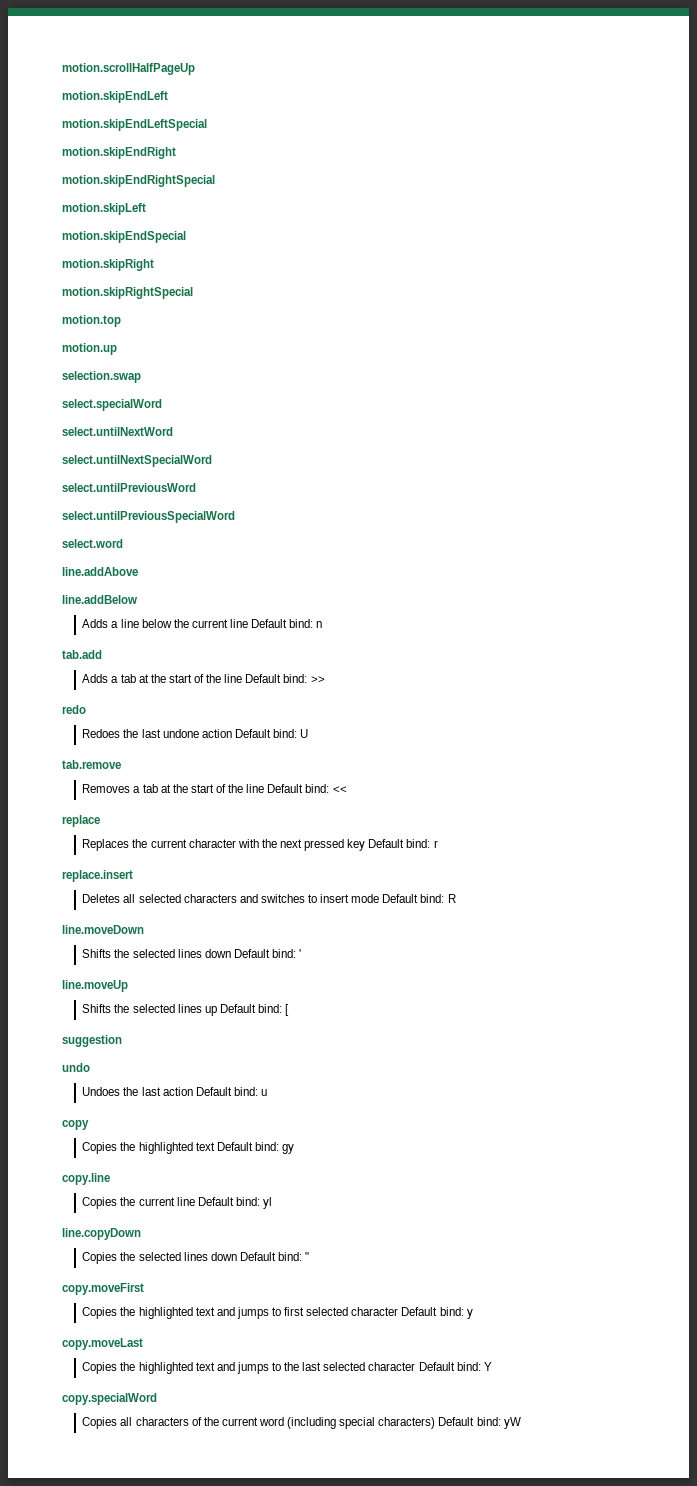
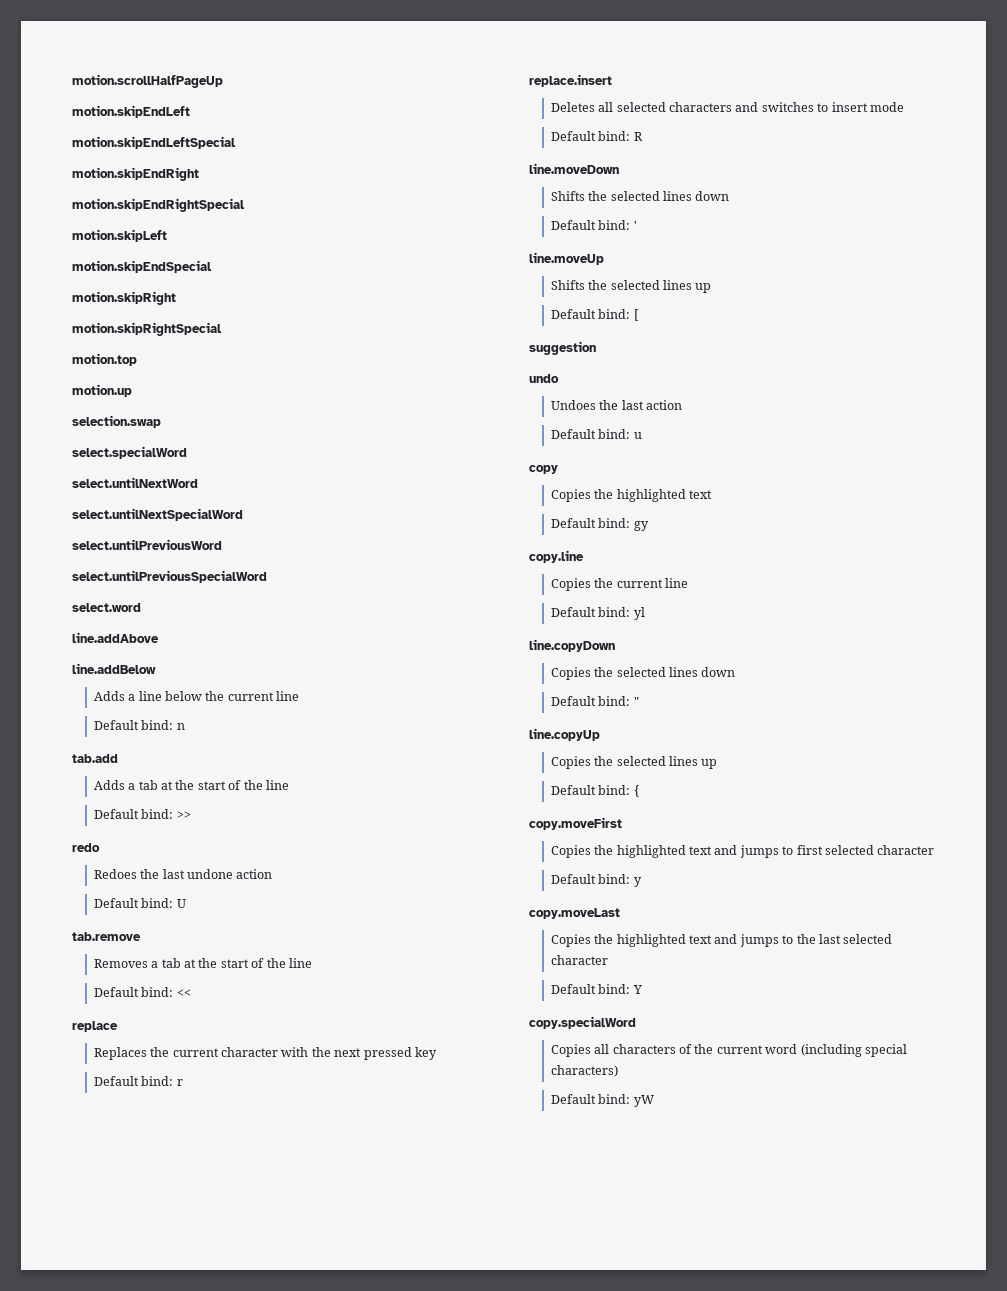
- Adds a line below the current line Default bind: n
+ Adds a line below the current line
+ Default bind: n
- Adds a tab at the start of the line Default bind: >>
+ Adds a tab at the start of the line
+ Default bind: >>
- Redoes the last undone action Default bind: U
+ Redoes the last undone action
+ Default bind: U
- Removes a tab at the start of the line Default bind: <<
+ Removes a tab at the start of the line
+ Default bind: <<
- Replaces the current character with the next pressed key Default bind: r
+ Replaces the current character with the next pressed key
+ Default bind: r
- Deletes all selected characters and switches to insert mode Default bind: R
+ Deletes all selected characters and switches to insert mode
+ Default bind: R
- Shifts the selected lines down Default bind: '
+ Shifts the selected lines down
+ Default bind: '
- Shifts the selected lines up Default bind: [
+ Shifts the selected lines up
+ Default bind: [
- Undoes the last action Default bind: u
+ Undoes the last action
+ Default bind: u
  copy
- Copies the highlighted text Default bind: gy
+ Copies the highlighted text
+ Default bind: gy
- Copies the current line Default bind: yl
+ Copies the current line
+ Default bind: yl
- Copies the selected lines down Default bind: "
+ Copies the selected lines down
+ Default bind: "
+ line.copyUp
+ Copies the selected lines up
+ Default bind: {
- Copies the highlighted text and jumps to first selected character Default bind: y
+ Copies the highlighted text and jumps to first selected character
+ Default bind: y
- Copies the highlighted text and jumps to the last selected character Default bind: Y
+ Copies the highlighted text and jumps to the last selected character
+ Default bind: Y
- Copies all characters of the current word (including special characters) Default bind: yW
+ Copies all characters of the current word (including special characters)
+ Default bind: yW

